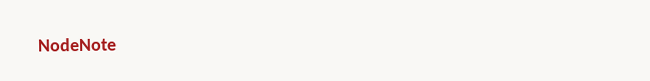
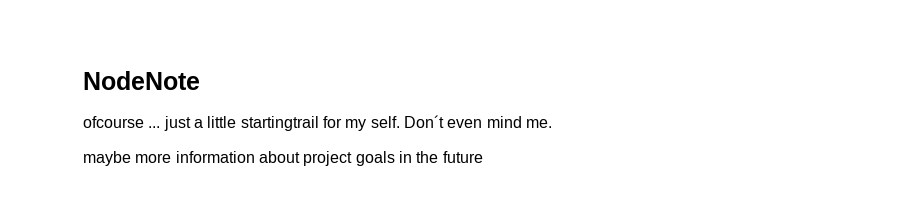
+ ofcourse ... just a little startingtrail for my self. Don´t even mind me.
+ maybe more information about project goals in the future

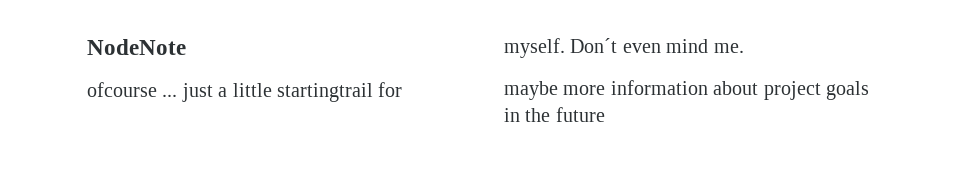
- ofcourse ... just a little startingtrail for my self.
+ ofcourse ... just a little startingtrail for myself.

